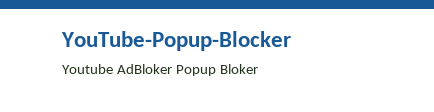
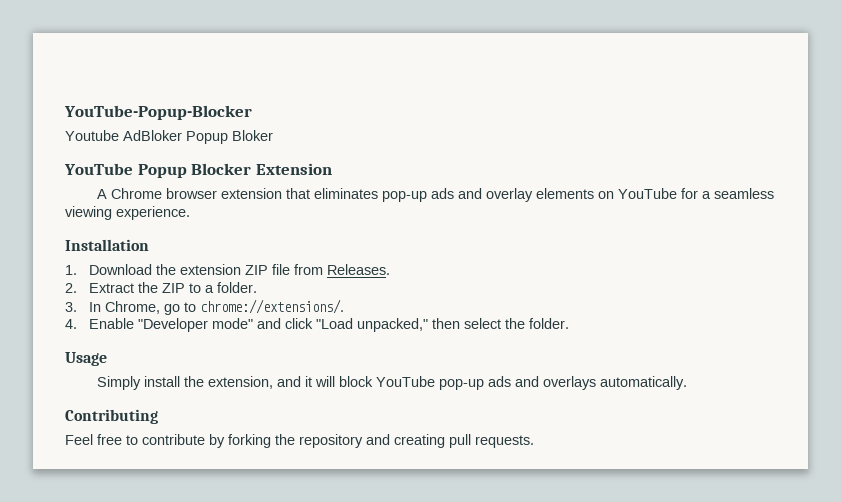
+ YouTube Popup Blocker Extension
+ A Chrome browser extension that eliminates pop-up ads and overlay elements on YouTube for a seamless viewing experience.
+ Installation
+ 1. Download the extension ZIP file from Releases.
+ 2. Extract the ZIP to a folder.
+ 3. In Chrome, go to chrome://extensions/.
+ 4. Enable "Developer mode" and click "Load unpacked," then select the folder.
+ Usage
+ Simply install the extension, and it will block YouTube pop-up ads and overlays automatically.
+ Contributing
+ Feel free to contribute by forking the repository and creating pull requests.

